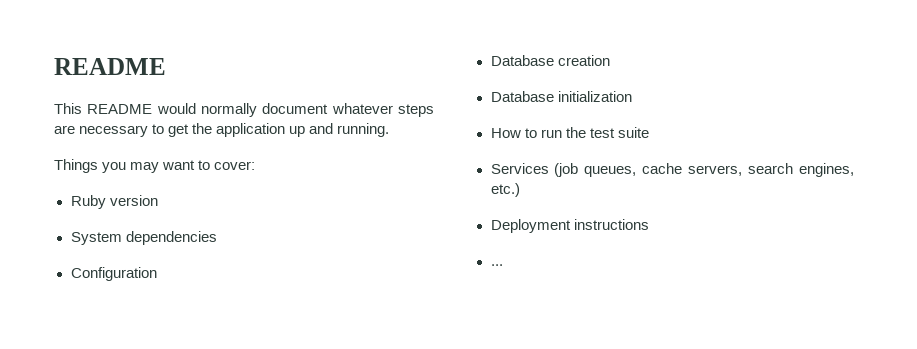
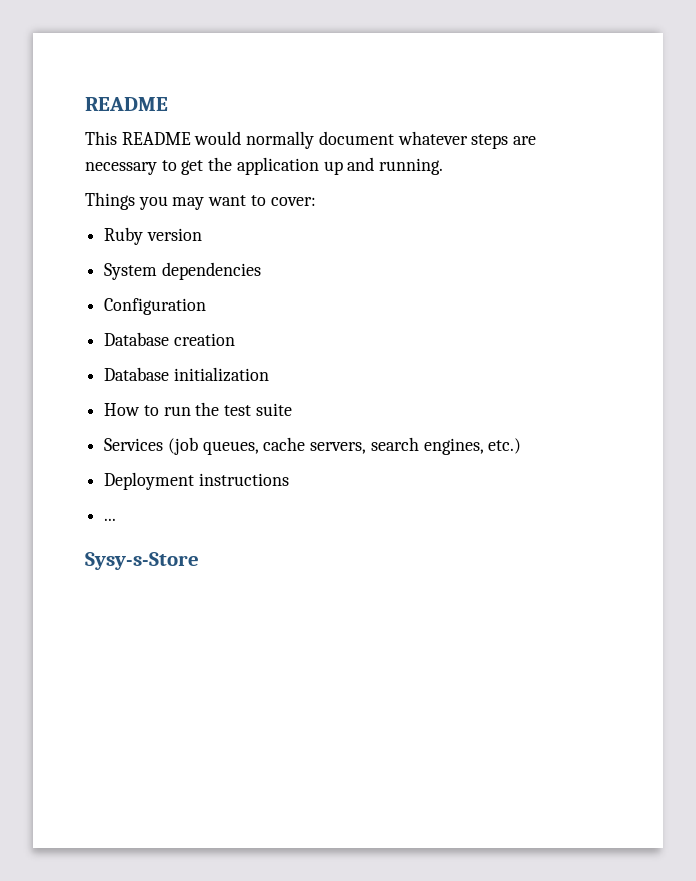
+ Sysy-s-Store

